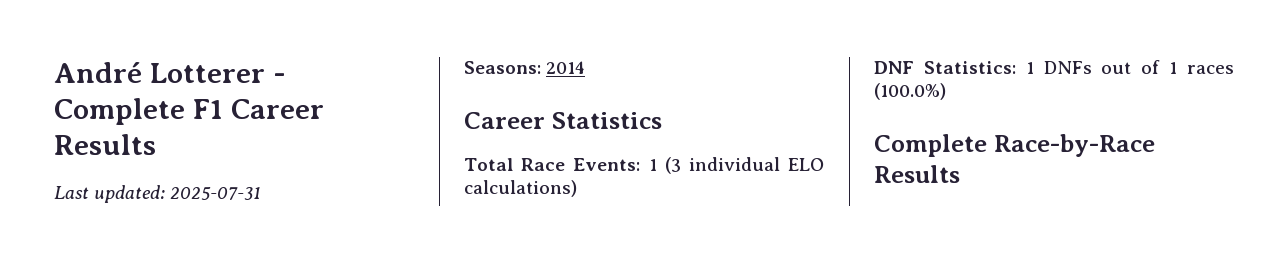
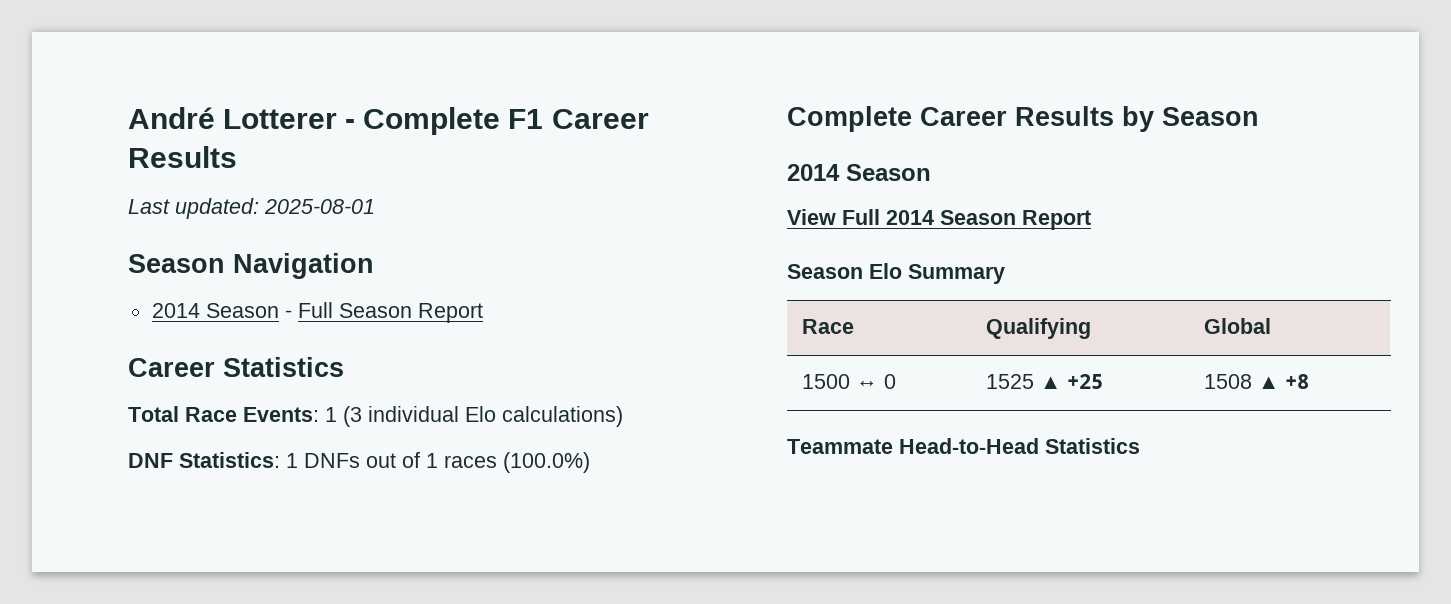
- Last updated: 2025-07-31
- Seasons: 2014
+ Last updated: 2025-08-01
+ Season Navigation
+ 2014 Season - Full Season Report
- Total Race Events: 1 (3 individual ELO calculations)
+ Total Race Events: 1 (3 individual Elo calculations)
- Complete Race-by-Race Results
+ Complete Career Results by Season
+ 2014 Season
+ View Full 2014 Season Report
+ Season Elo Summary
+ Race | Qualifying | Global
+ 1500 ↔ 0 | 1525 ▲ +25 | 1508 ▲ +8
+ Teammate Head-to-Head Statistics

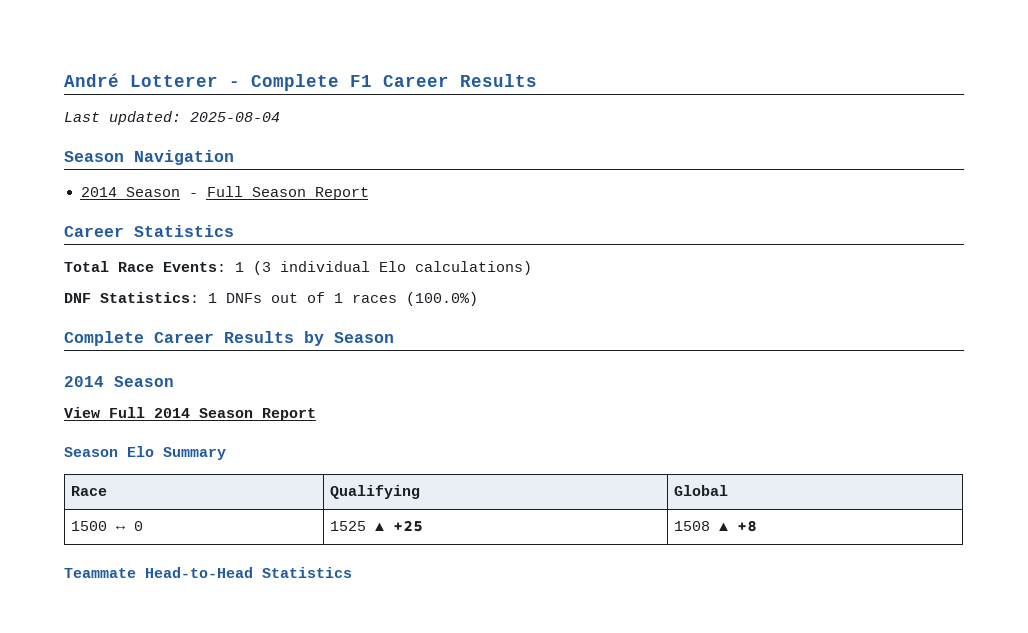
- Last updated: 2025-08-01
+ Last updated: 2025-08-04

